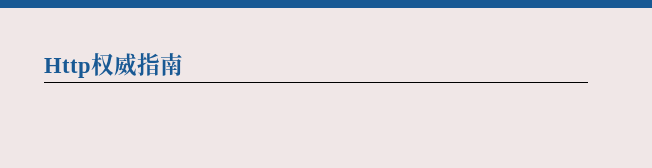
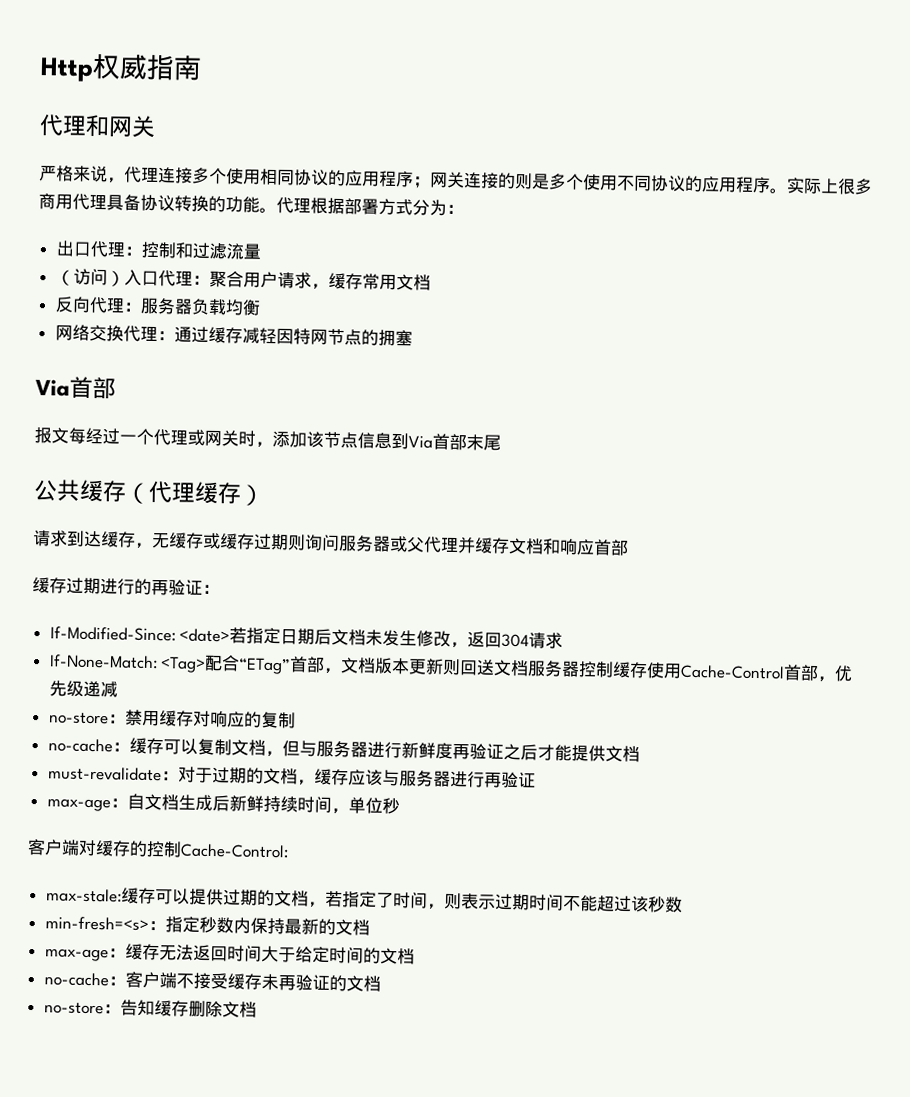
+ 代理和网关
+ 严格来说，代理连接多个使用相同协议的应用程序；网关连接的则是多个使用不同协议的应用程序。实际上很多商用代理具备协议转换的功能。代理根据部署方式分为：
+ 出口代理：控制和过滤流量
+ （访问）入口代理：聚合用户请求，缓存常用文档
+ 反向代理：服务器负载均衡
+ 网络交换代理：通过缓存减轻因特网节点的拥塞
+ Via首部
+ 报文每经过一个代理或网关时，添加该节点信息到Via首部末尾
+ 公共缓存（代理缓存）
+ 请求到达缓存，无缓存或缓存过期则询问服务器或父代理并缓存文档和响应首部
+ 缓存过期进行的再验证：
+ If-Modified-Since: <date>若指定日期后文档未发生修改，返回304请求
+ If-None-Match: <Tag>配合“ETag”首部，文档版本更新则回送文档服务器控制缓存使用Cache-Control首部，优先级递减
+ no-store：禁用缓存对响应的复制
+ no-cache：缓存可以复制文档，但与服务器进行新鲜度再验证之后才能提供文档
+ must-revalidate：对于过期的文档，缓存应该与服务器进行再验证
+ max-age：自文档生成后新鲜持续时间，单位秒
+ 客户端对缓存的控制Cache-Control:
+ max-stale:缓存可以提供过期的文档，若指定了时间，则表示过期时间不能超过该秒数
+ min-fresh=<s>：指定秒数内保持最新的文档
+ max-age：缓存无法返回时间大于给定时间的文档
+ no-cache：客户端不接受缓存未再验证的文档
+ no-store：告知缓存删除文档

